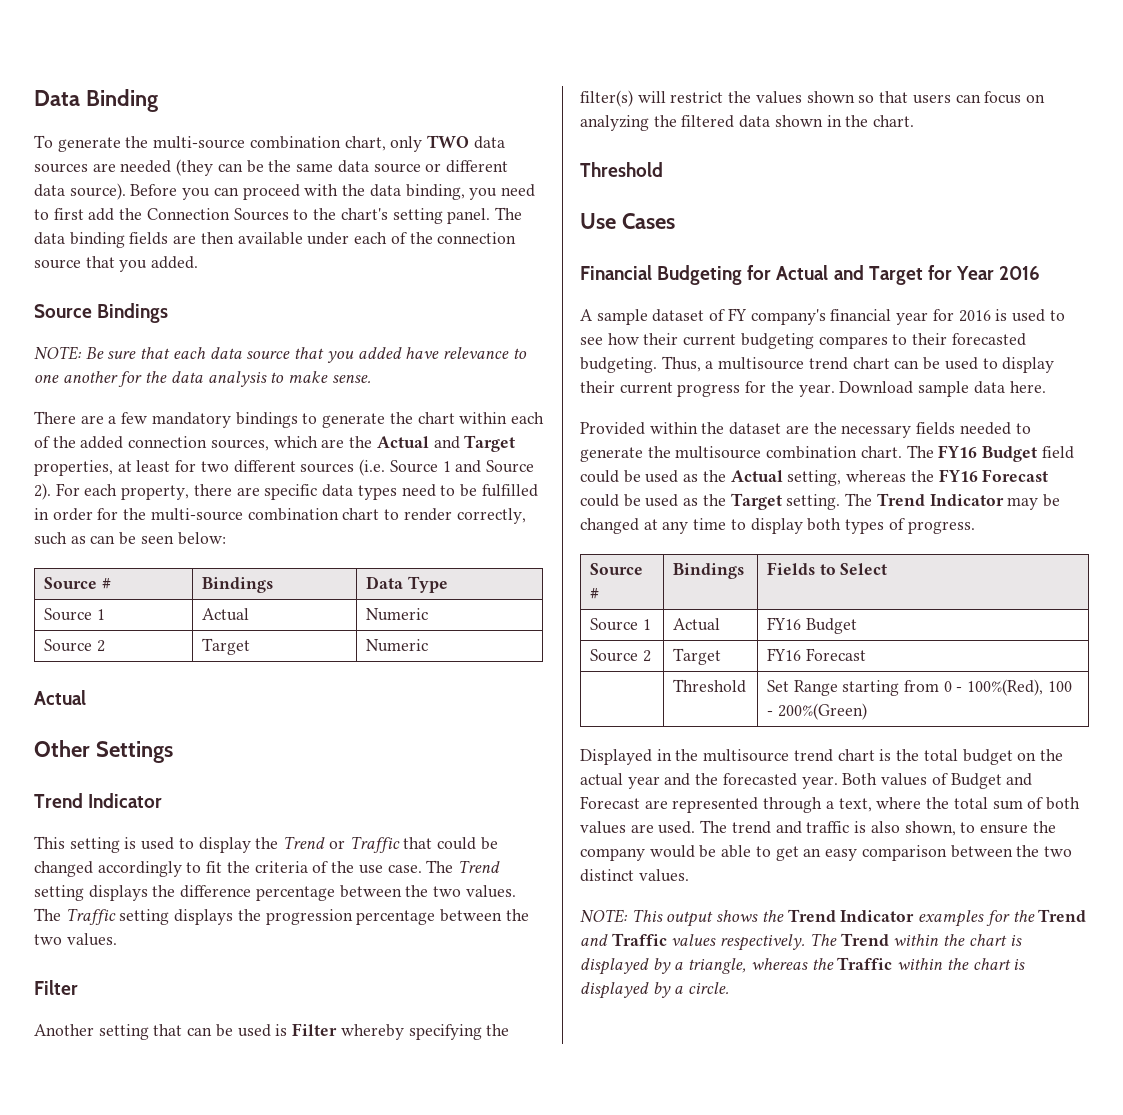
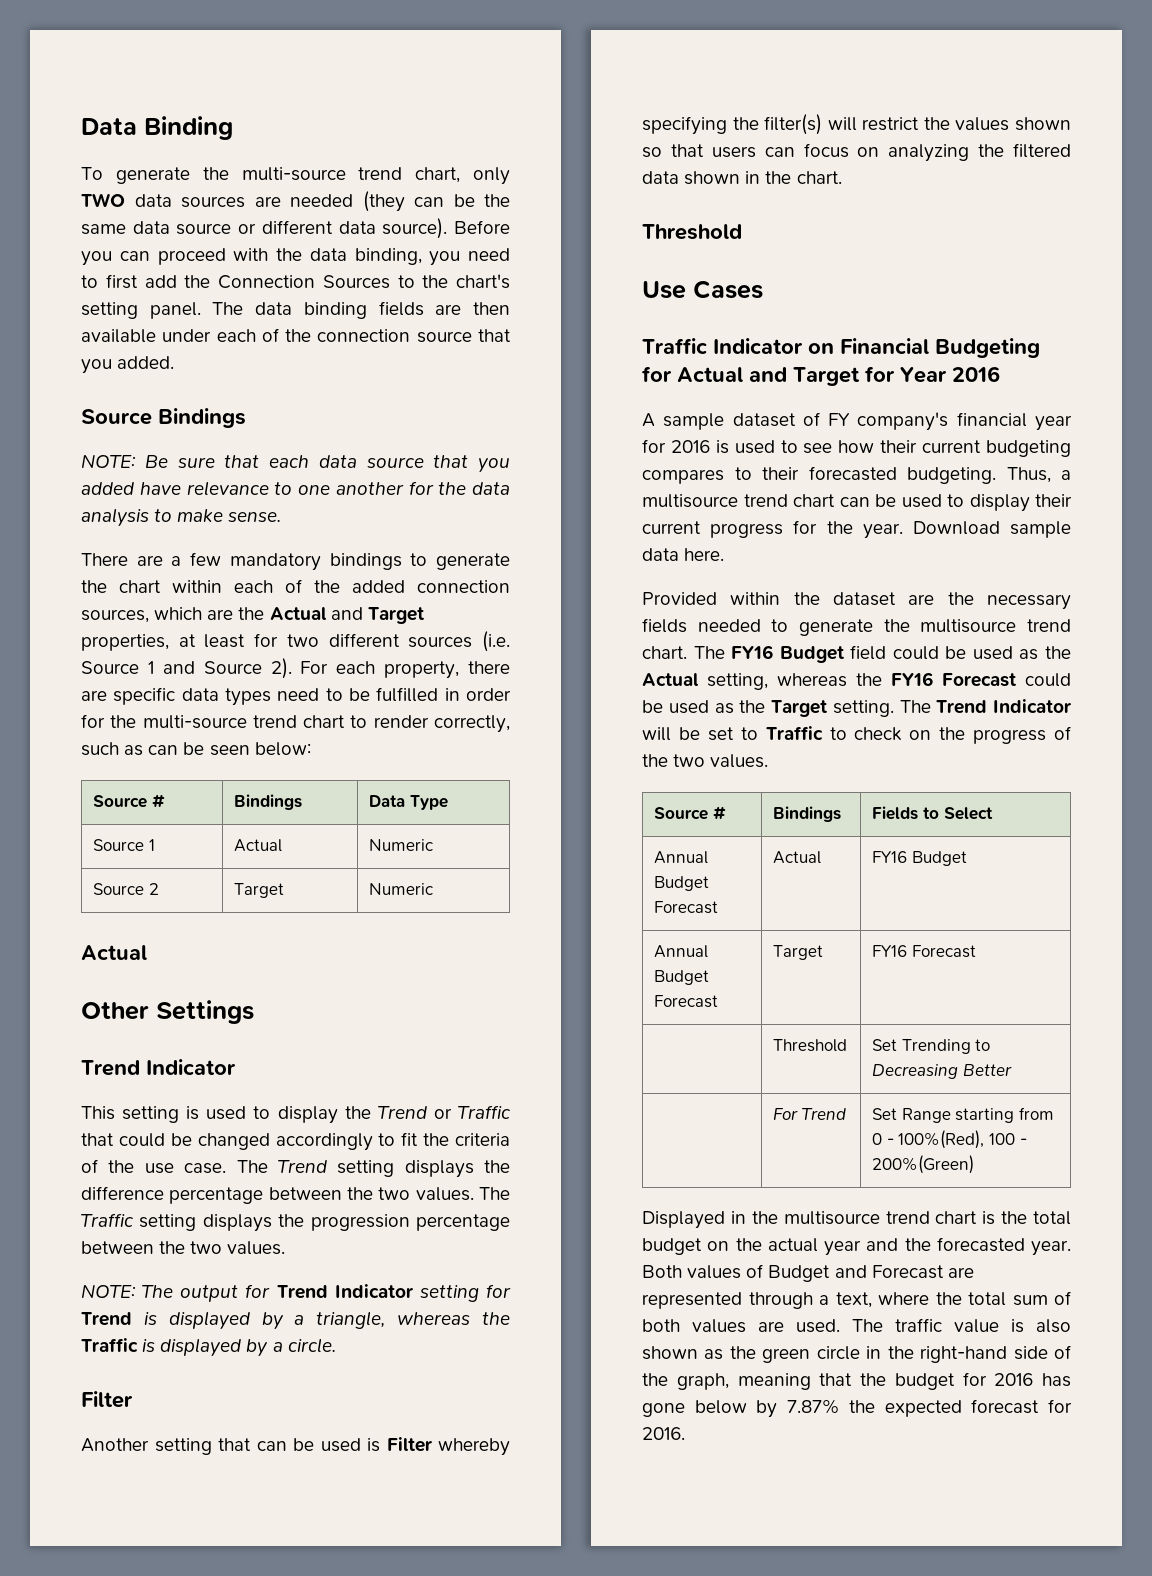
- To generate the multi-source combination chart, only TWO data sources are needed (they can be the same data source or different data source).
+ To generate the multi-source trend chart, only TWO data sources are needed (they can be the same data source or different data source).
- For each property, there are specific data types need to be fulfilled in order for the multi-source combination chart to render correctly, such as can be seen below:
+ For each property, there are specific data types need to be fulfilled in order for the multi-source trend chart to render correctly, such as can be seen below:
+ NOTE: The output for Trend Indicator setting for Trend is displayed by a triangle, whereas the Traffic is displayed by a circle.
- Financial Budgeting for Actual and Target for Year 2016
+ Traffic Indicator on Financial Budgeting for Actual and Target for Year 2016
- Provided within the dataset are the necessary fields needed to generate the multisource combination chart.
+ Provided within the dataset are the necessary fields needed to generate the multisource trend chart.
- The Trend Indicator may be changed at any time to display both types of progress.
+ The Trend Indicator will be set to Traffic to check on the progress of the two values.
- Source 1 | Actual | FY16 Budget
+ Annual Budget Forecast | Actual | FY16 Budget
- Source 2 | Target | FY16 Forecast
+ Annual Budget Forecast | Target | FY16 Forecast
- | Threshold | Set Range starting from 0 - 100%(Red), 100 - 200%(Green)
+ | Threshold | Set Trending to Decreasing Better
+ | For Trend | Set Range starting from 0 - 100%(Red), 100 - 200%(Green)
- The trend and traffic is also shown, to ensure the company would be able to get an easy comparison between the two distinct values.
- NOTE: This output shows the Trend Indicator examples for the Trend and Traffic values respectively. The Trend within the chart is displayed by a triangle, whereas the Traffic within the chart is displayed by a circle.
+ The traffic value is also shown as the green circle in the right-hand side of the graph, meaning that the budget for 2016 has gone below by 7.87% the expected forecast for 2016.

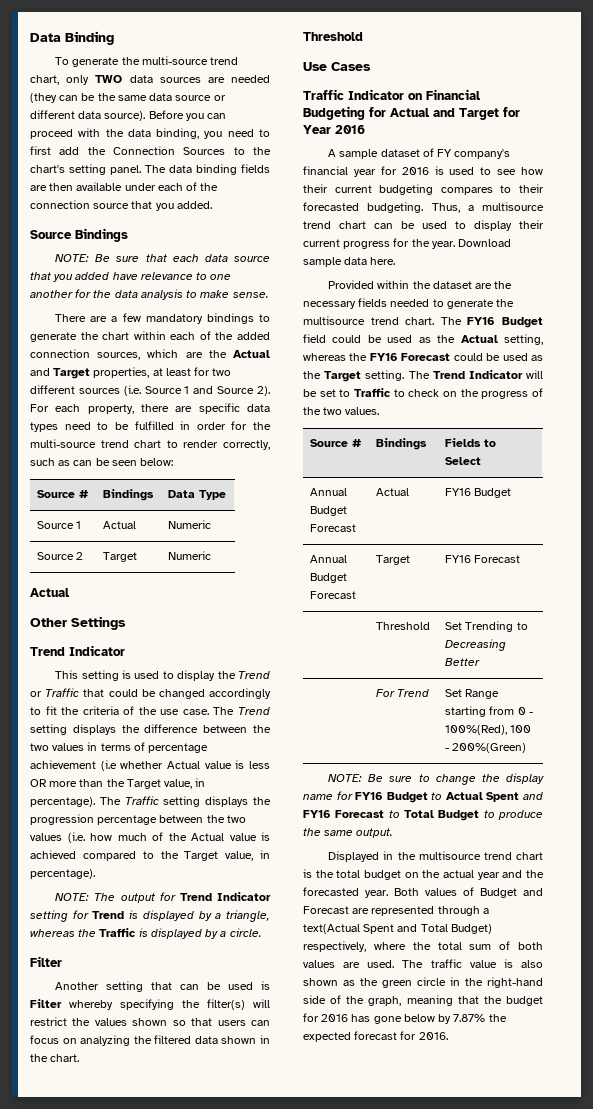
- The Trend setting displays the difference percentage between the two values.
+ The Trend setting displays the difference between the two values in terms of percentage achievement (i.e whether Actual value is less OR more than the Target value, in percentage).
- The Traffic setting displays the progression percentage between the two values.
+ The Traffic setting displays the progression percentage between the two values (i.e. how much of the Actual value is achieved compared to the Target value, in percentage).
+ NOTE: Be sure to change the display name for FY16 Budget to Actual Spent and FY16 Forecast to Total Budget to produce the same output.
- Both values of Budget and Forecast are represented through a text, where the total sum of both values are used.
+ Both values of Budget and Forecast are represented through a text(Actual Spent and Total Budget) respectively, where the total sum of both values are used.

